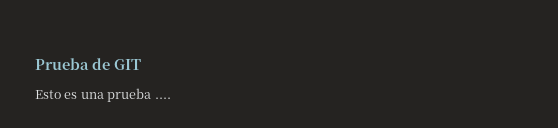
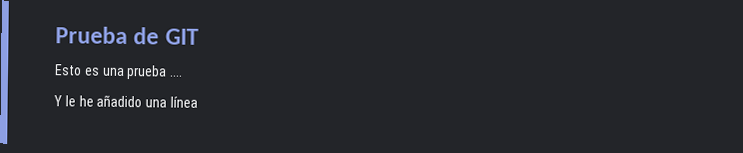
+ Y le he añadido una línea

